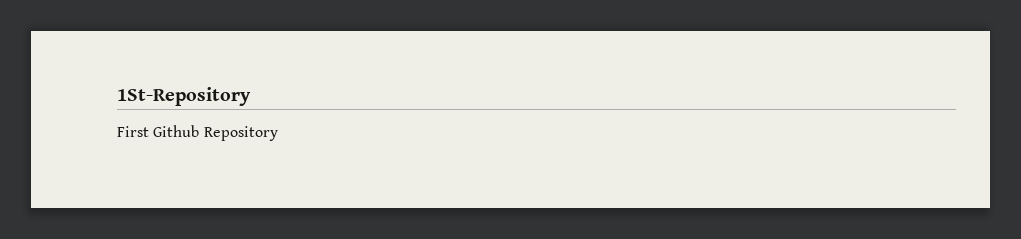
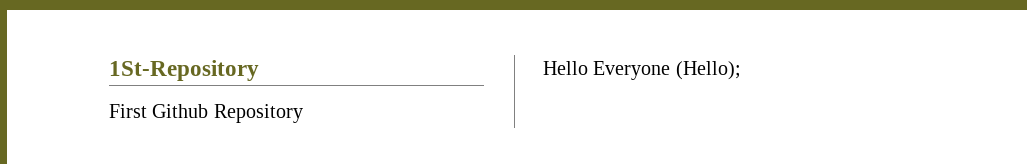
+ Hello Everyone (Hello);

